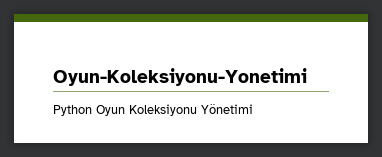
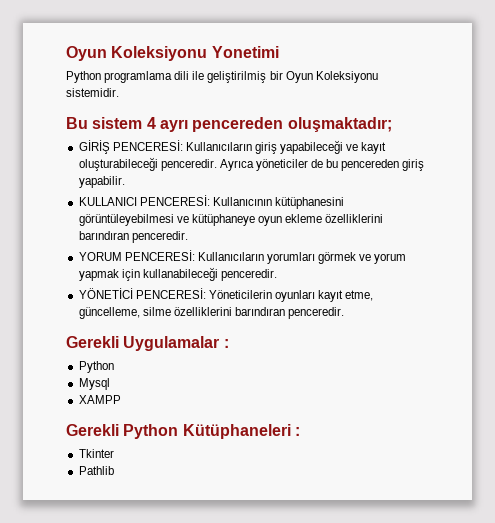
- Oyun-Koleksiyonu-Yonetimi
- Python Oyun Koleksiyonu Yönetimi
+ Oyun Koleksiyonu Yonetimi
+ Python programlama dili ile geliştirilmiş bir Oyun Koleksiyonu sistemidir.
+ Bu sistem 4 ayrı pencereden oluşmaktadır;
+ GİRİŞ PENCERESİ: Kullanıcıların giriş yapabileceği ve kayıt oluşturabileceği penceredir. Ayrıca yöneticiler de bu pencereden giriş yapabilir.
+ KULLANICI PENCERESİ: Kullanıcının kütüphanesini görüntüleyebilmesi ve kütüphaneye oyun ekleme özelliklerini barındıran penceredir.
+ YORUM PENCERESİ: Kullanıcıların yorumları görmek ve yorum yapmak için kullanabileceği penceredir.
+ YÖNETİCİ PENCERESİ: Yöneticilerin oyunları kayıt etme, güncelleme, silme özelliklerini barındıran penceredir.
+ Gerekli Uygulamalar :
+ Python
+ Mysql
+ XAMPP
+ Gerekli Python Kütüphaneleri :
+ Tkinter
+ Pathlib

